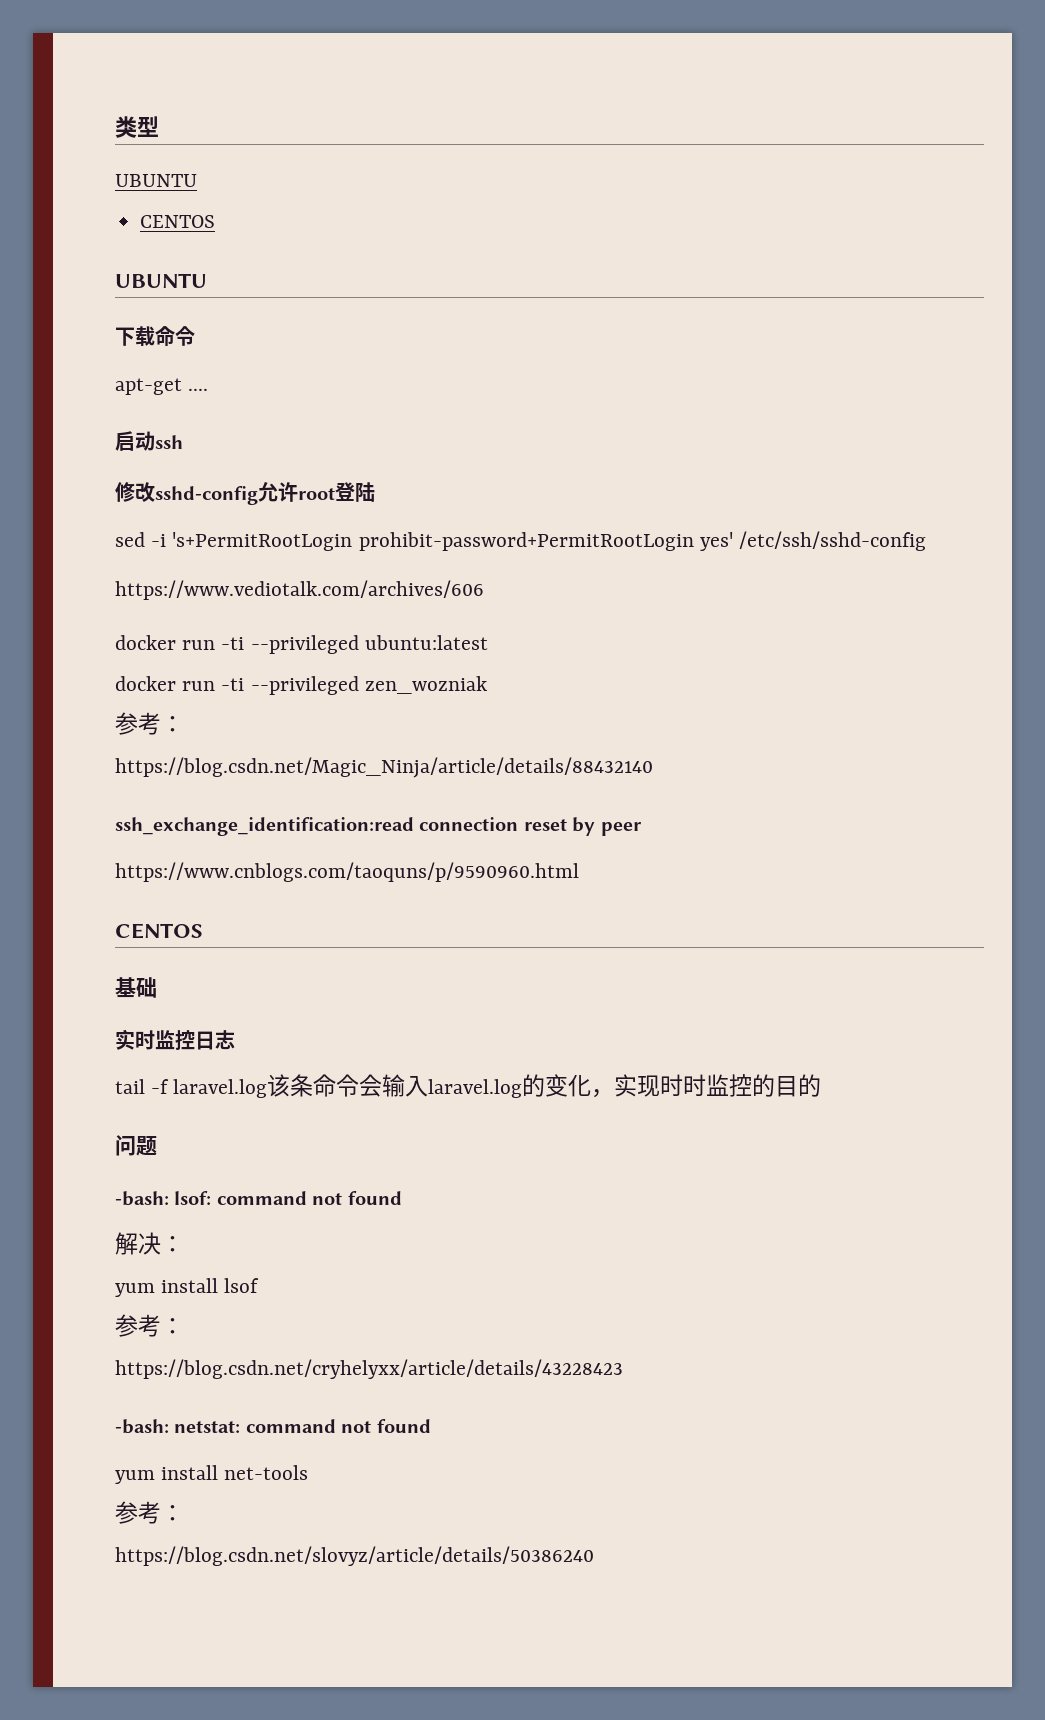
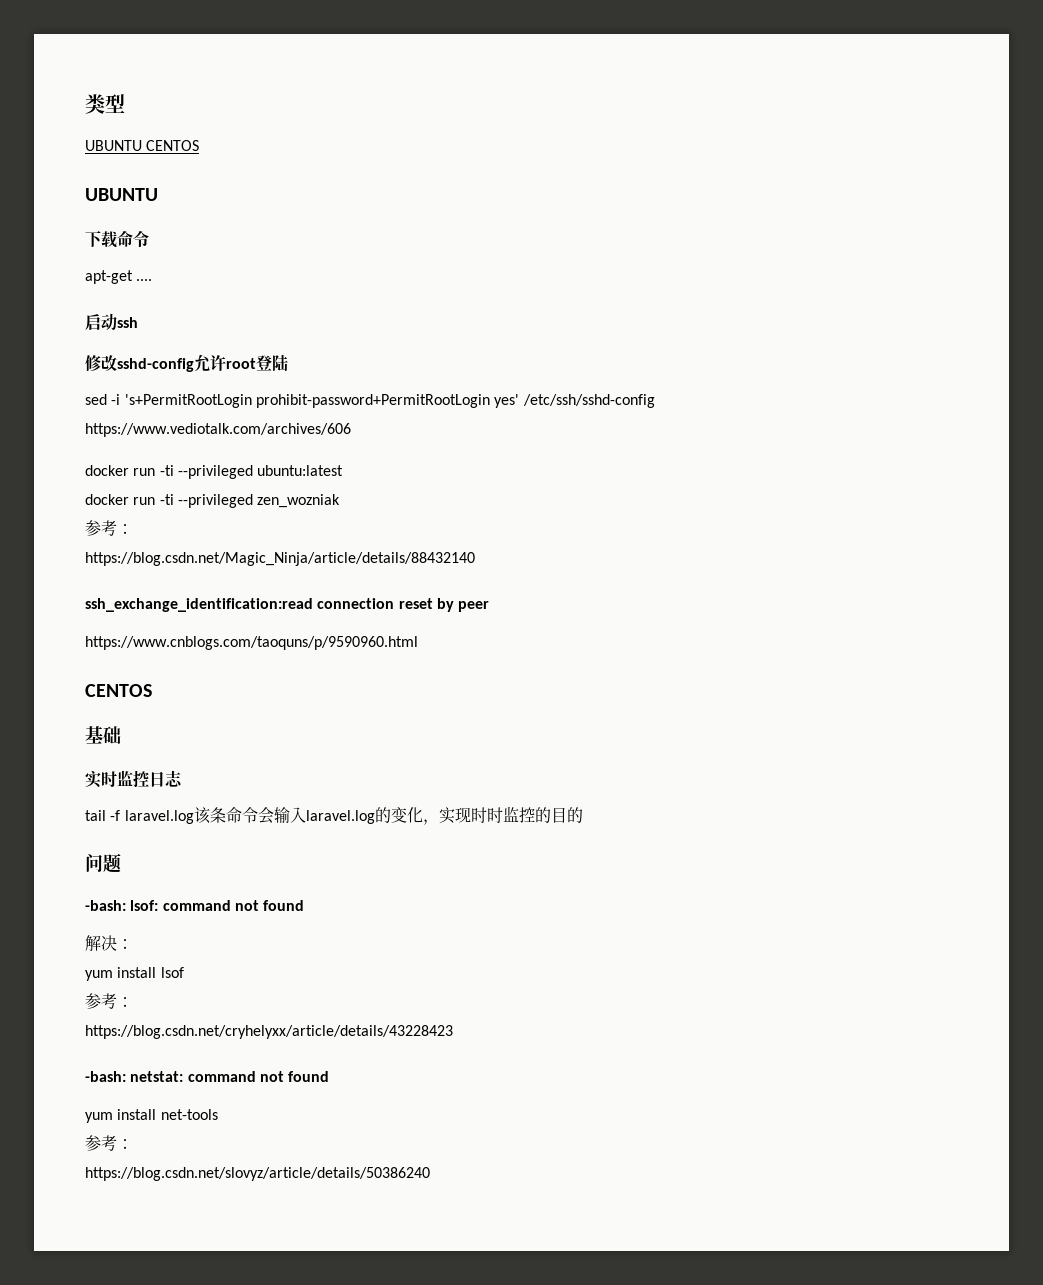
  类型
- UBUNTU
- CENTOS
+ UBUNTU CENTOS

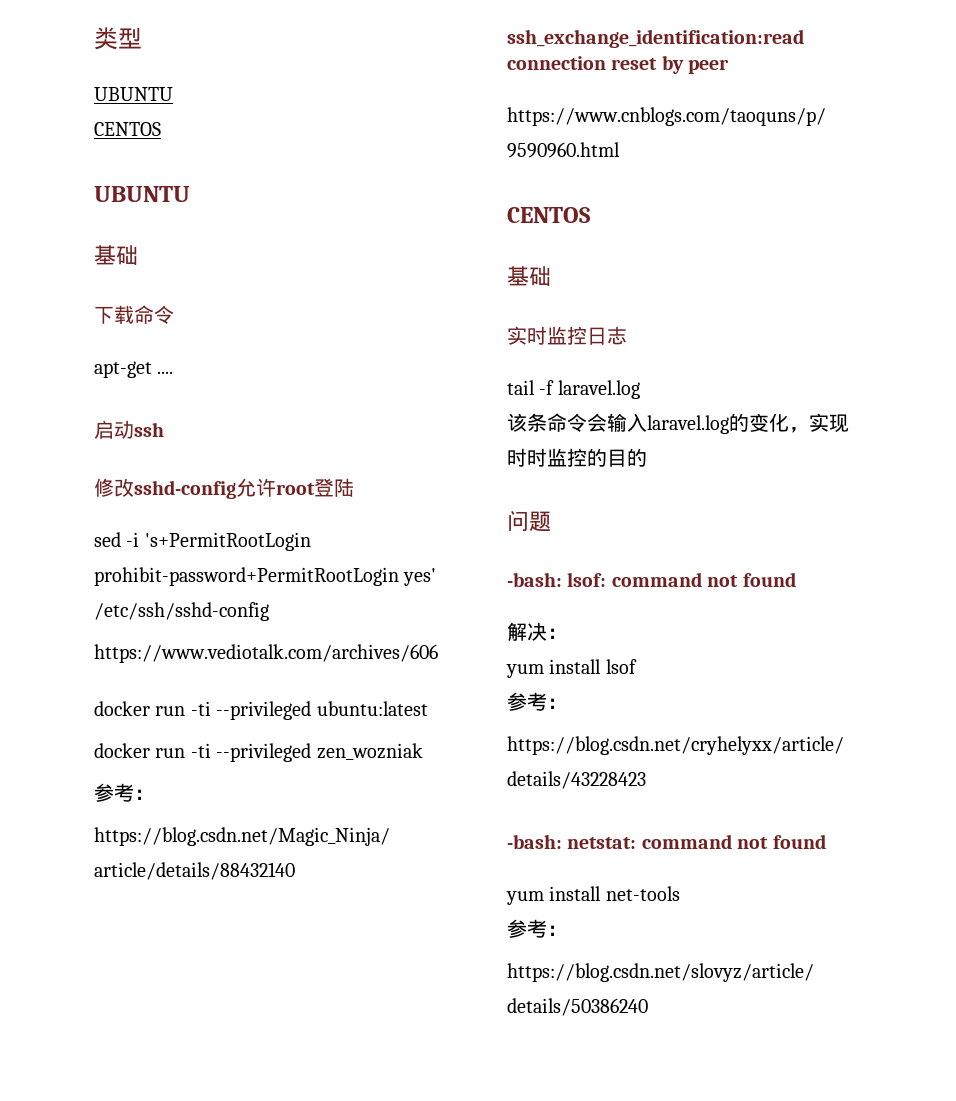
  类型
- UBUNTU CENTOS
  UBUNTU
+ CENTOS
+ UBUNTU
+ 基础
- tail -f laravel.log该条命令会输入laravel.log的变化，实现时时监控的目的
+ tail -f laravel.log
+ 该条命令会输入laravel.log的变化，实现时时监控的目的

